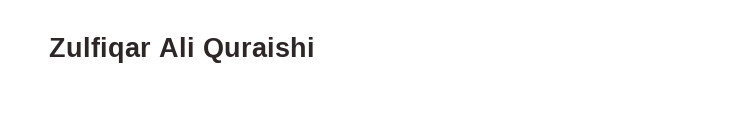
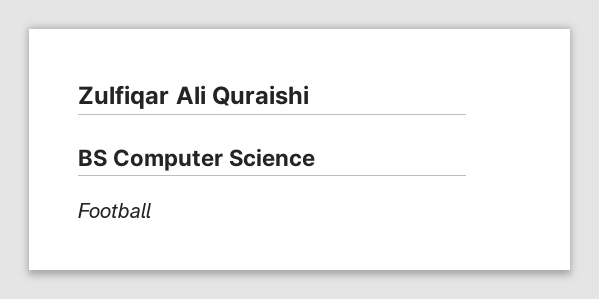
+ BS Computer Science
+ Football

